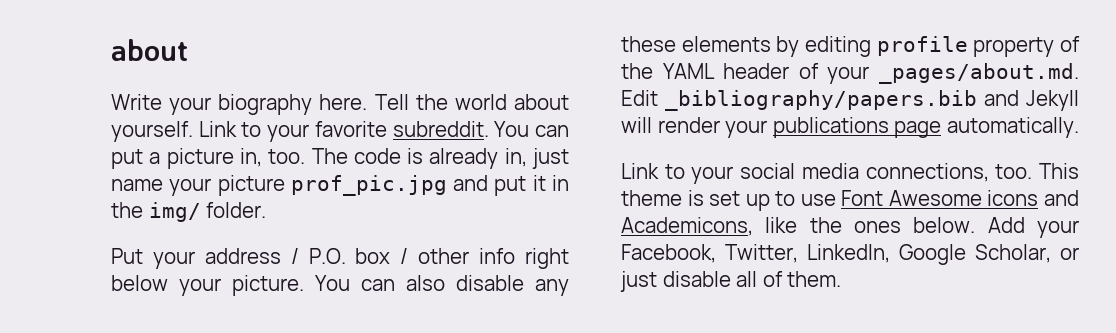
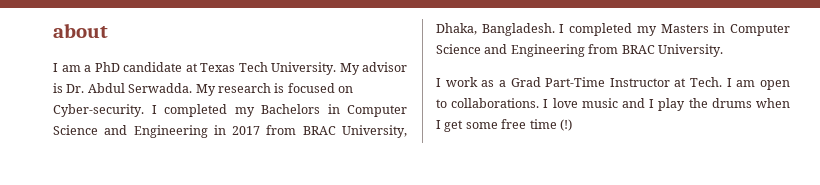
- Write your biography here. Tell the world about yourself. Link to your favorite subreddit. You can put a picture in, too. The code is already in, just name your picture prof_pic.jpg and put it in the img/ folder.
- Put your address / P.O. box / other info right below your picture. You can also disable any these elements by editing profile property of the YAML header of your _pages/about.md. Edit _bibliography/papers.bib and Jekyll will render your publications page automatically.
- Link to your social media connections, too. This theme is set up to use Font Awesome icons and Academicons, like the ones below. Add your Facebook, Twitter, LinkedIn, Google Scholar, or just disable all of them.
+ I am a PhD candidate at Texas Tech University. My advisor is Dr. Abdul Serwadda. My research is focused on Cyber-security. I completed my Bachelors in Computer Science and Engineering in 2017 from BRAC University, Dhaka, Bangladesh. I completed my Masters in Computer Science and Engineering from BRAC University.
+ I work as a Grad Part-Time Instructor at Tech. I am open to collaborations. I love music and I play the drums when I get some free time (!)

